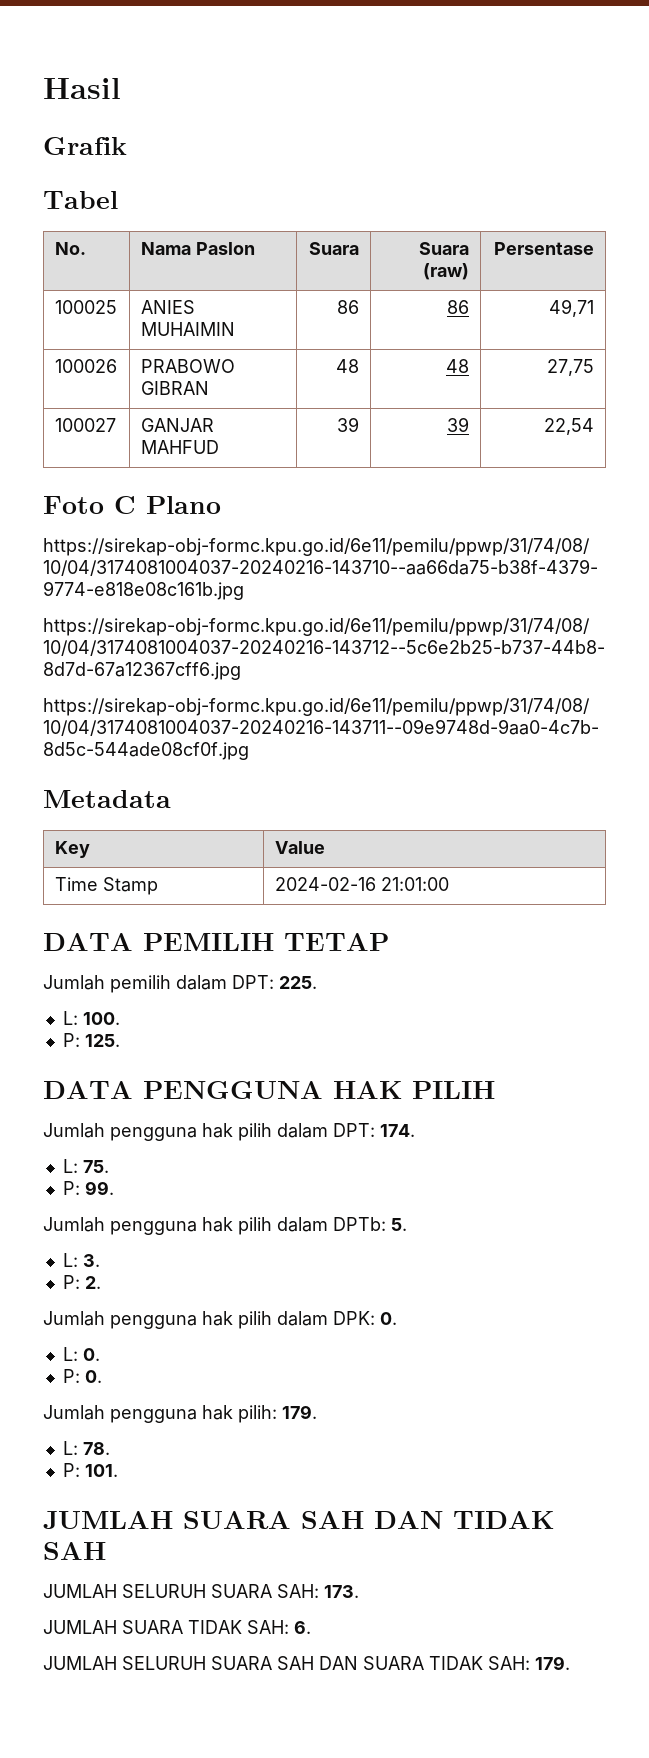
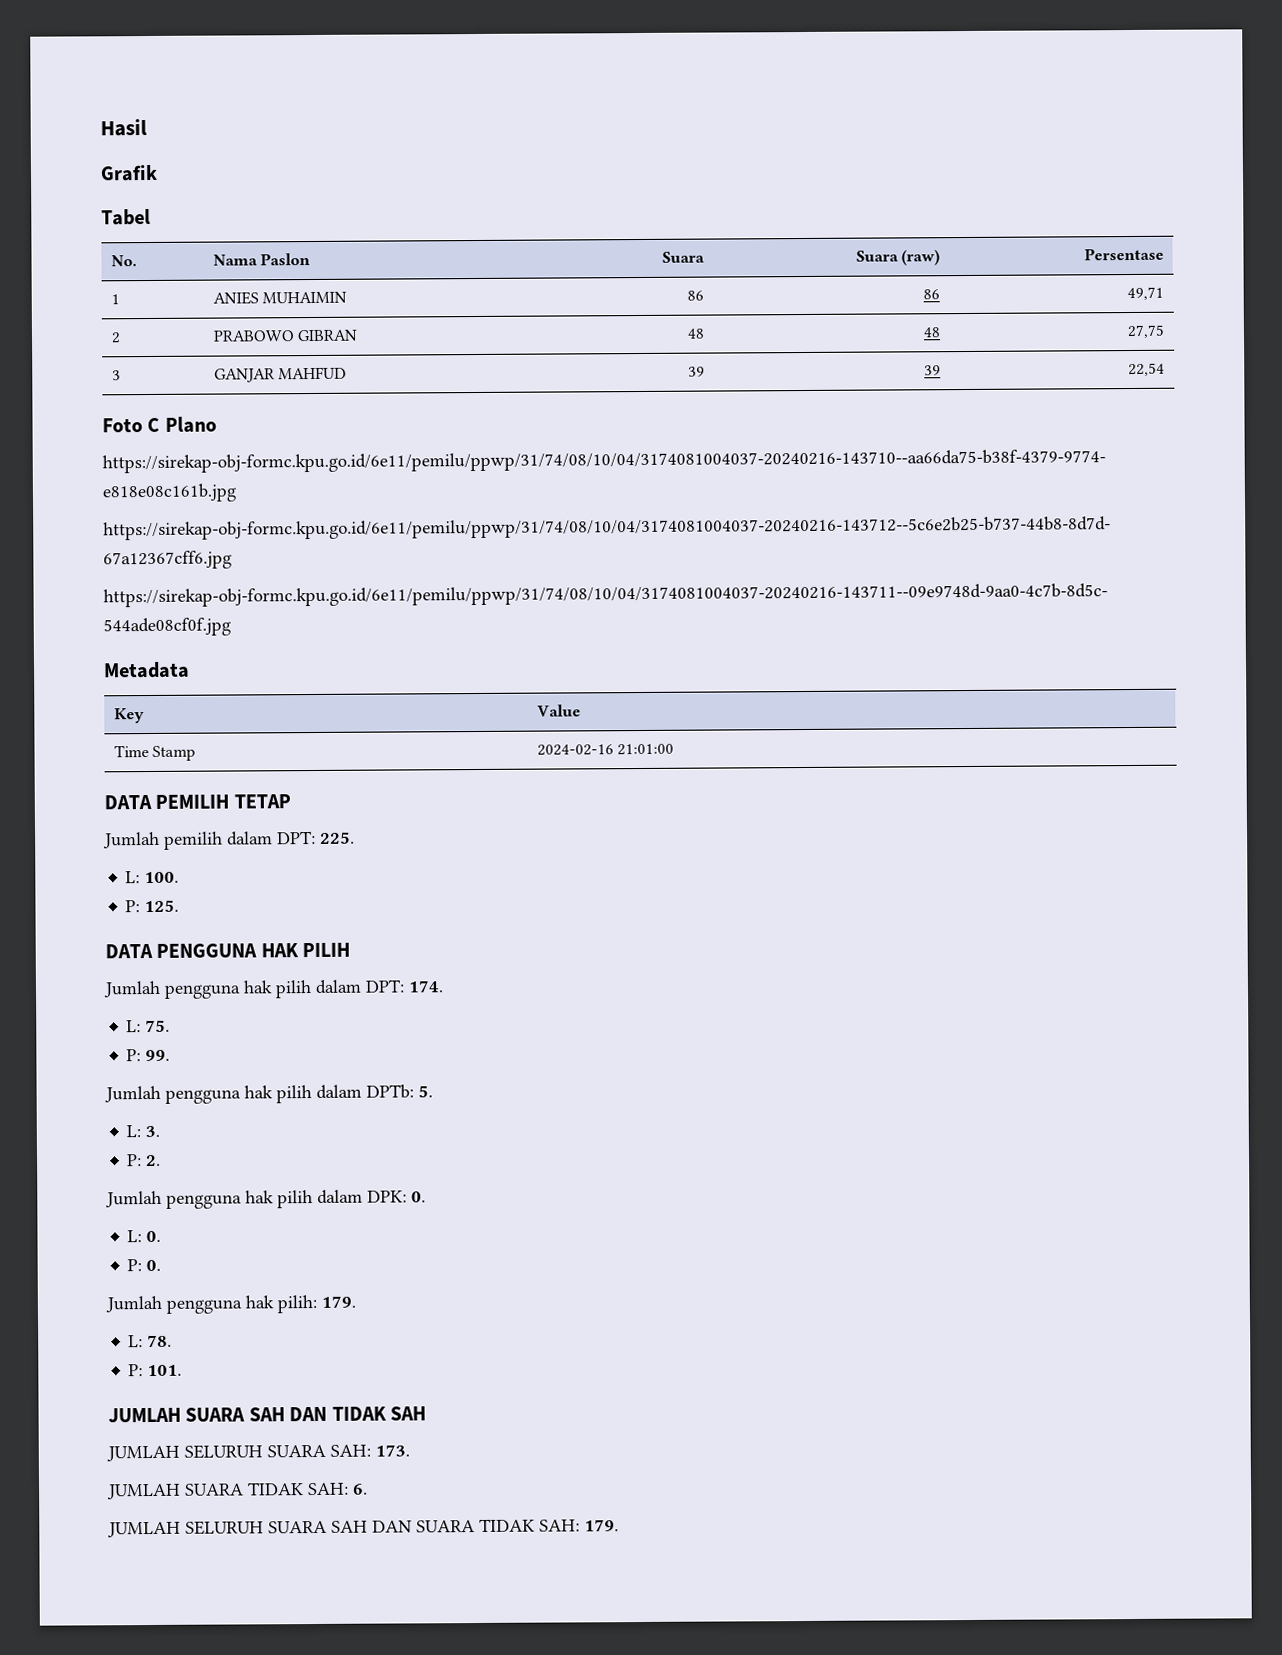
- 100025 | ANIES MUHAIMIN | 86 | 86 | 49,71
+ 1 | ANIES MUHAIMIN | 86 | 86 | 49,71
- 100026 | PRABOWO GIBRAN | 48 | 48 | 27,75
+ 2 | PRABOWO GIBRAN | 48 | 48 | 27,75
- 100027 | GANJAR MAHFUD | 39 | 39 | 22,54
+ 3 | GANJAR MAHFUD | 39 | 39 | 22,54

